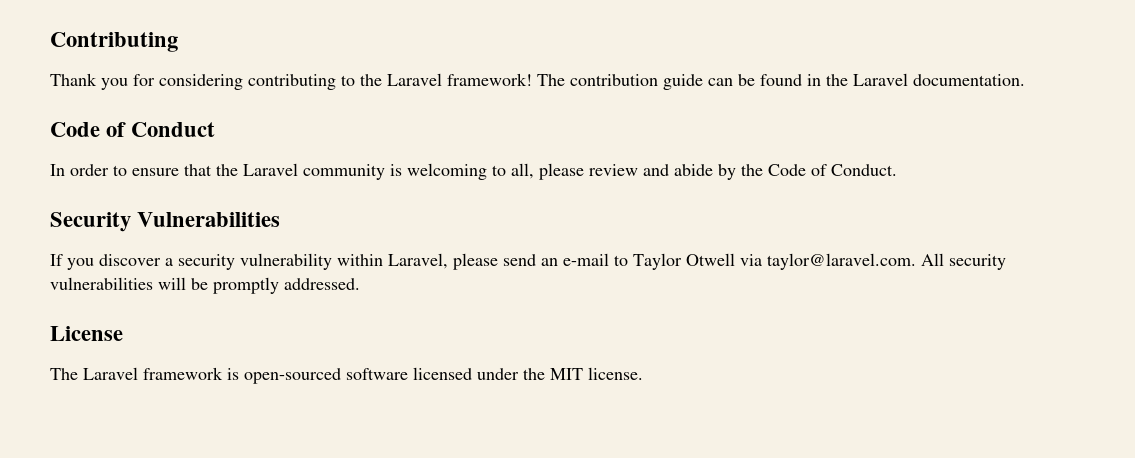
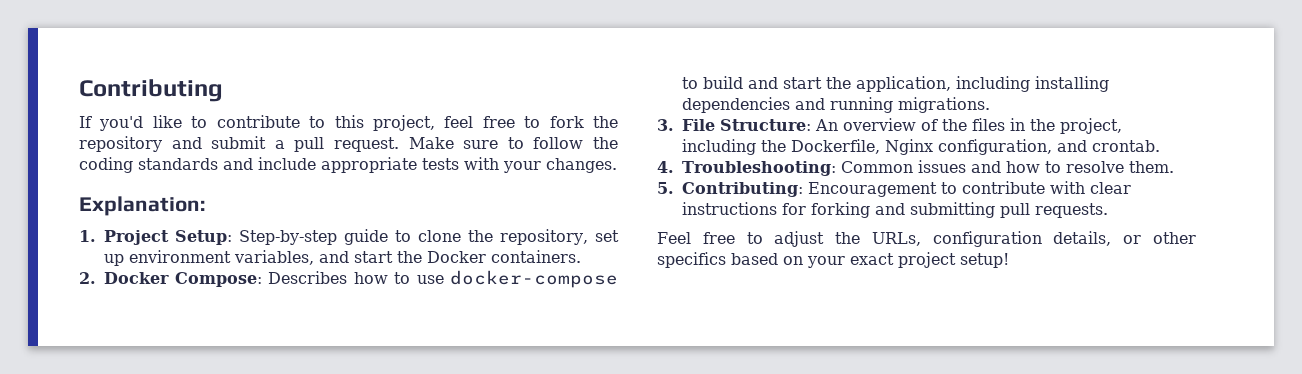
- Thank you for considering contributing to the Laravel framework! The contribution guide can be found in the Laravel documentation.
- Code of Conduct
- In order to ensure that the Laravel community is welcoming to all, please review and abide by the Code of Conduct.
- Security Vulnerabilities
- If you discover a security vulnerability within Laravel, please send an e-mail to Taylor Otwell via taylor@laravel.com. All security vulnerabilities will be promptly addressed.
- License
- The Laravel framework is open-sourced software licensed under the MIT license.
+ If you'd like to contribute to this project, feel free to fork the repository and submit a pull request. Make sure to follow the coding standards and include appropriate tests with your changes.
+ Explanation:
+ 1. Project Setup: Step-by-step guide to clone the repository, set up environment variables, and start the Docker containers.
+ 2. Docker Compose: Describes how to use docker-compose to build and start the application, including installing dependencies and running migrations.
+ 3. File Structure: An overview of the files in the project, including the Dockerfile, Nginx configuration, and crontab.
+ 4. Troubleshooting: Common issues and how to resolve them.
+ 5. Contributing: Encouragement to contribute with clear instructions for forking and submitting pull requests.
+ Feel free to adjust the URLs, configuration details, or other specifics based on your exact project setup!

